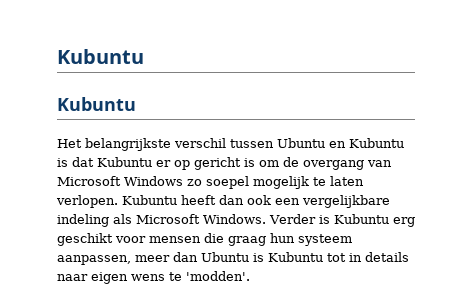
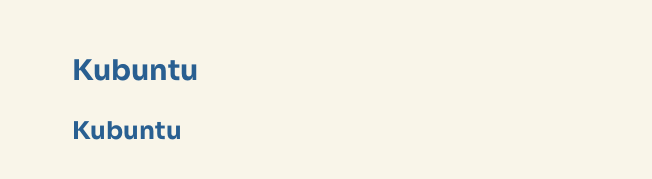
- Het belangrijkste verschil tussen Ubuntu en Kubuntu is dat Kubuntu er op gericht is om de overgang van Microsoft Windows zo soepel mogelijk te laten verlopen. Kubuntu heeft dan ook een vergelijkbare indeling als Microsoft Windows. Verder is Kubuntu erg geschikt voor mensen die graag hun systeem aanpassen, meer dan Ubuntu is Kubuntu tot in details naar eigen wens te 'modden'.

